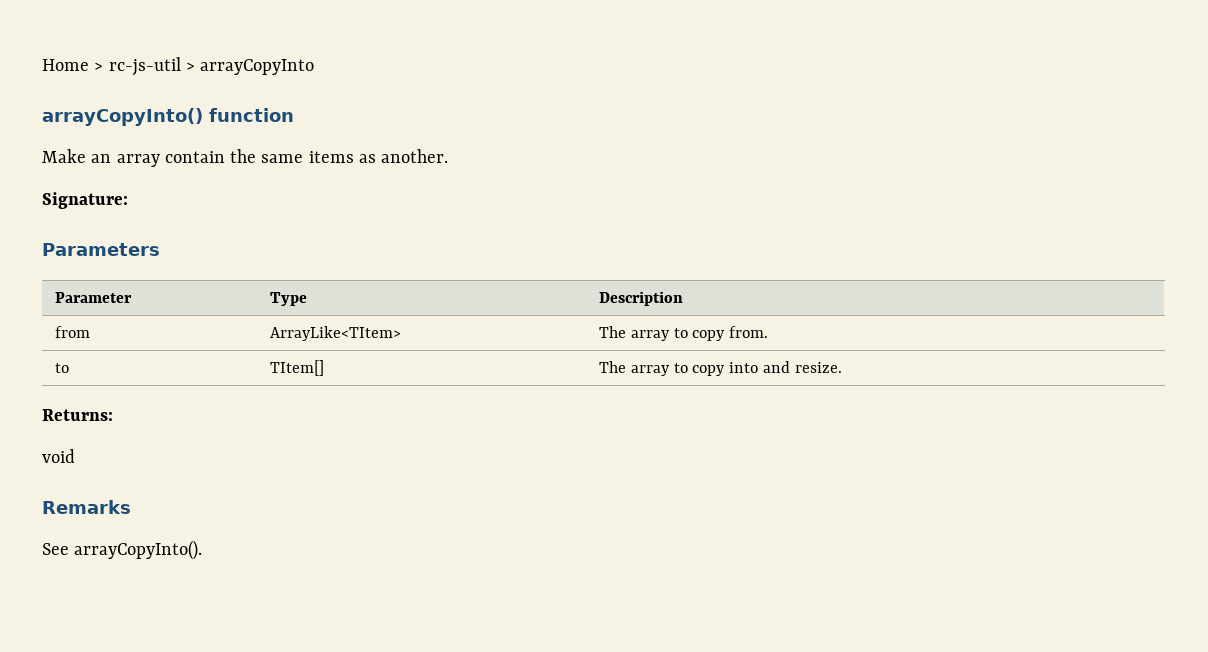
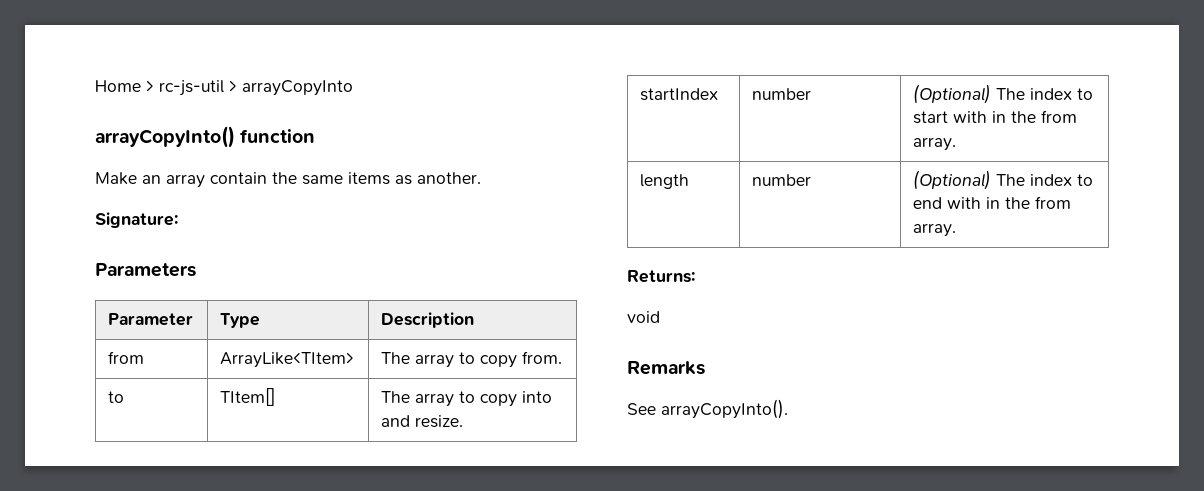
+ startIndex | number | (Optional) The index to start with in the from array.
+ length | number | (Optional) The index to end with in the from array.

